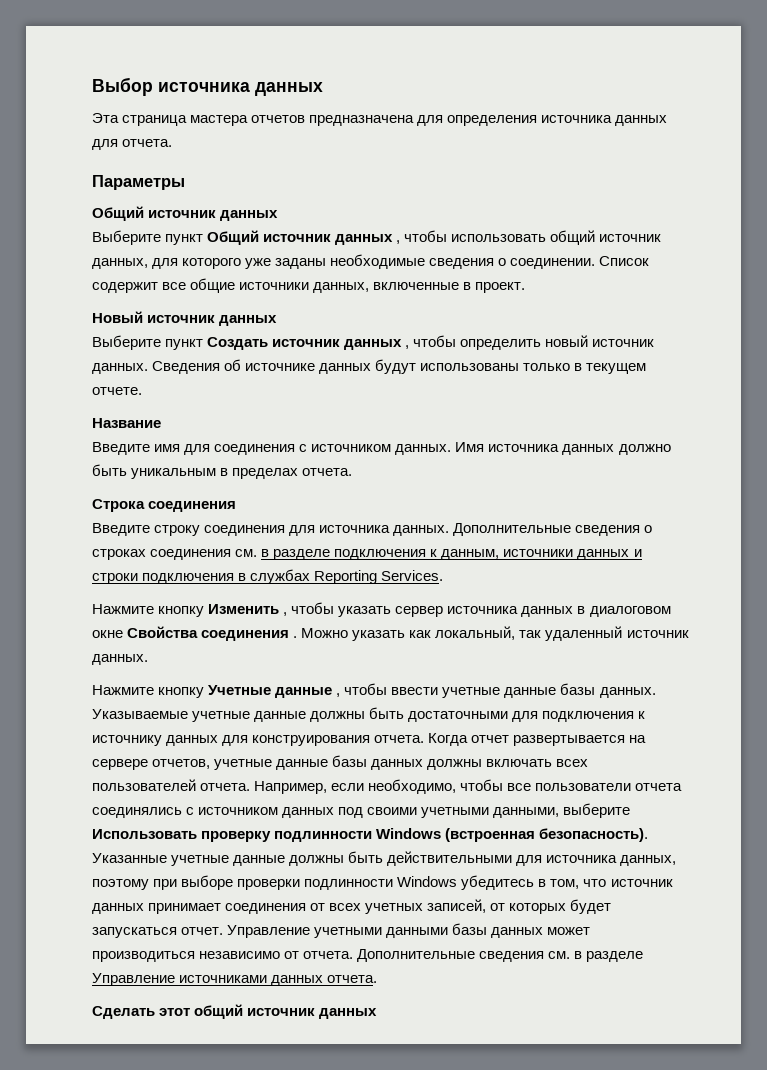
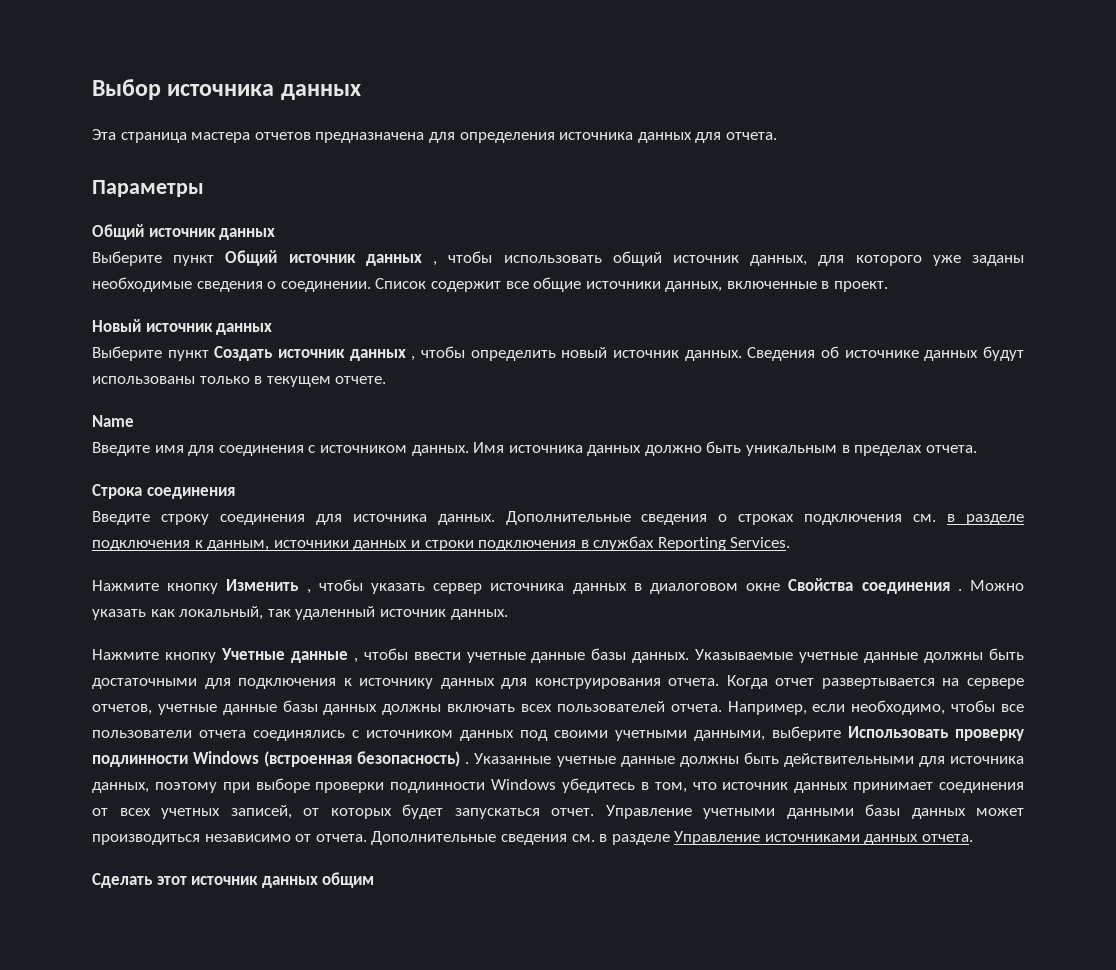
- Название
+ Name
- Дополнительные сведения о строках соединения см. в разделе подключения к данным, источники данных и строки подключения в службах Reporting Services.
+ Дополнительные сведения о строках подключения см. в разделе подключения к данным, источники данных и строки подключения в службах Reporting Services.
- Например, если необходимо, чтобы все пользователи отчета соединялись с источником данных под своими учетными данными, выберите Использовать проверку подлинности Windows (встроенная безопасность).
+ Например, если необходимо, чтобы все пользователи отчета соединялись с источником данных под своими учетными данными, выберите Использовать проверку подлинности Windows (встроенная безопасность) .
- Сделать этот общий источник данных
+ Сделать этот источник данных общим

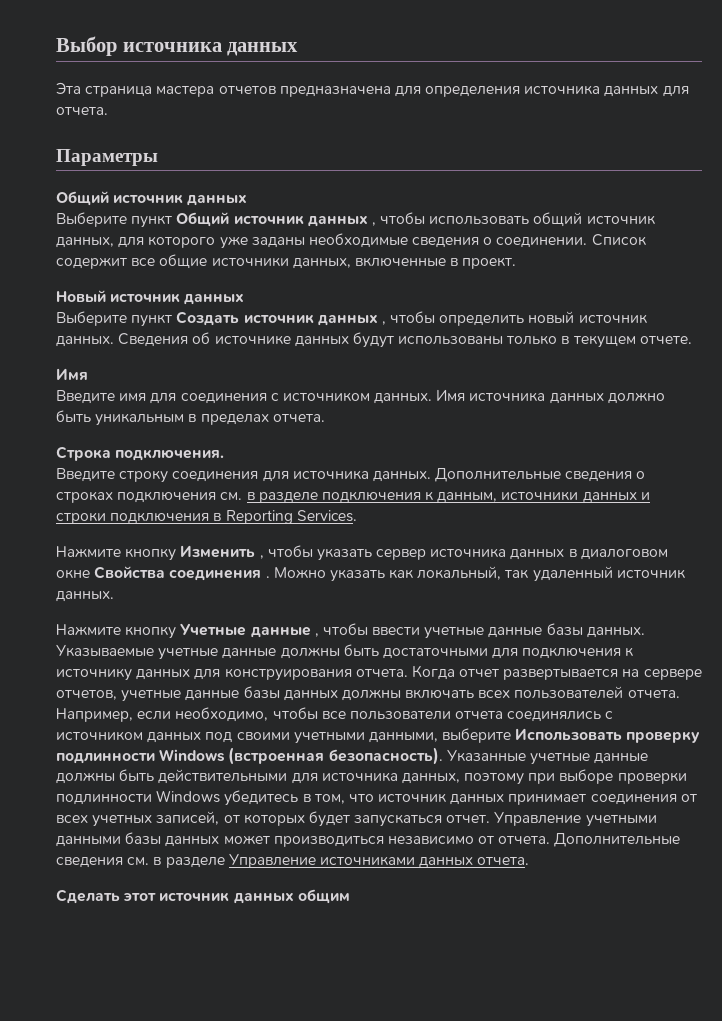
  Сведения об источнике данных будут использованы только в текущем отчете.
- Name
+ Имя
- Строка соединения
+ Строка подключения.
- Дополнительные сведения о строках подключения см. в разделе подключения к данным, источники данных и строки подключения в службах Reporting Services.
+ Дополнительные сведения о строках подключения см. в разделе подключения к данным, источники данных и строки подключения в Reporting Services.
- Например, если необходимо, чтобы все пользователи отчета соединялись с источником данных под своими учетными данными, выберите Использовать проверку подлинности Windows (встроенная безопасность) .
+ Например, если необходимо, чтобы все пользователи отчета соединялись с источником данных под своими учетными данными, выберите Использовать проверку подлинности Windows (встроенная безопасность).

